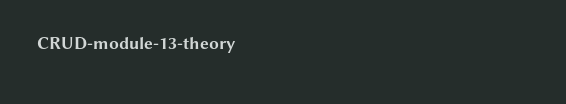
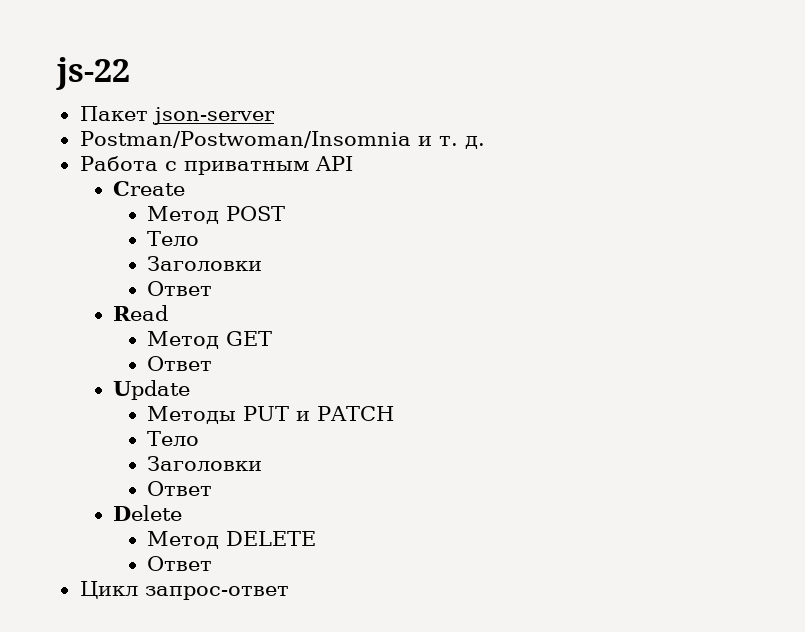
- CRUD-module-13-theory
+ js-22
+ Пакет json-server
+ Postman/Postwoman/Insomnia и т. д.
+ Работа с приватным API
+ Create
+ Метод POST
+ Тело
+ Заголовки
+ Ответ
+ Read
+ Метод GET
+ Ответ
+ Update
+ Методы PUT и PATCH
+ Тело
+ Заголовки
+ Ответ
+ Delete
+ Метод DELETE
+ Ответ
+ Цикл запрос-ответ

